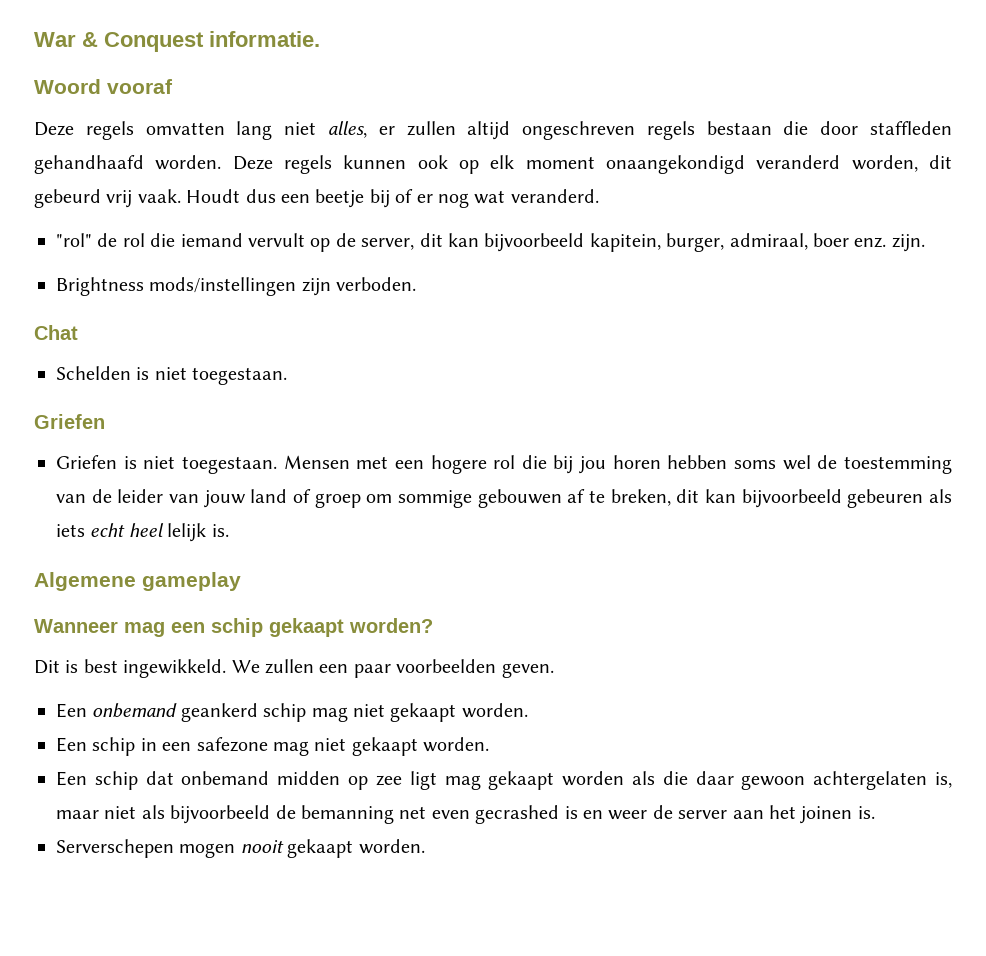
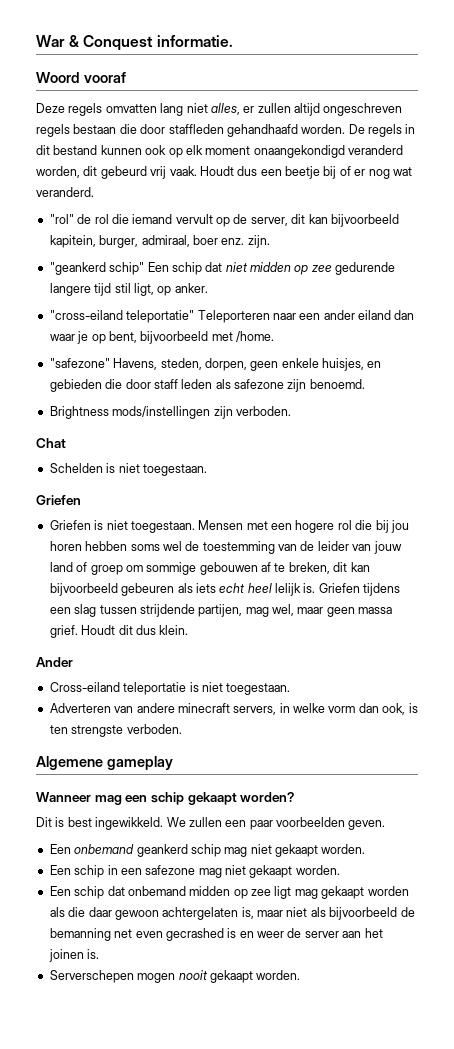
- Deze regels kunnen ook op elk moment onaangekondigd veranderd worden, dit gebeurd vrij vaak.
+ De regels in dit bestand kunnen ook op elk moment onaangekondigd veranderd worden, dit gebeurd vrij vaak.
+ "geankerd schip" Een schip dat niet midden op zee gedurende langere tijd stil ligt, op anker.
+ "cross-eiland teleportatie" Teleporteren naar een ander eiland dan waar je op bent, bijvoorbeeld met /home.
+ "safezone" Havens, steden, dorpen, geen enkele huisjes, en gebieden die door staff leden als safezone zijn benoemd.
+ Griefen tijdens een slag tussen strijdende partijen, mag wel, maar geen massa grief. Houdt dit dus klein.
+ Ander
+ Cross-eiland teleportatie is niet toegestaan.
+ Adverteren van andere minecraft servers, in welke vorm dan ook, is ten strengste verboden.

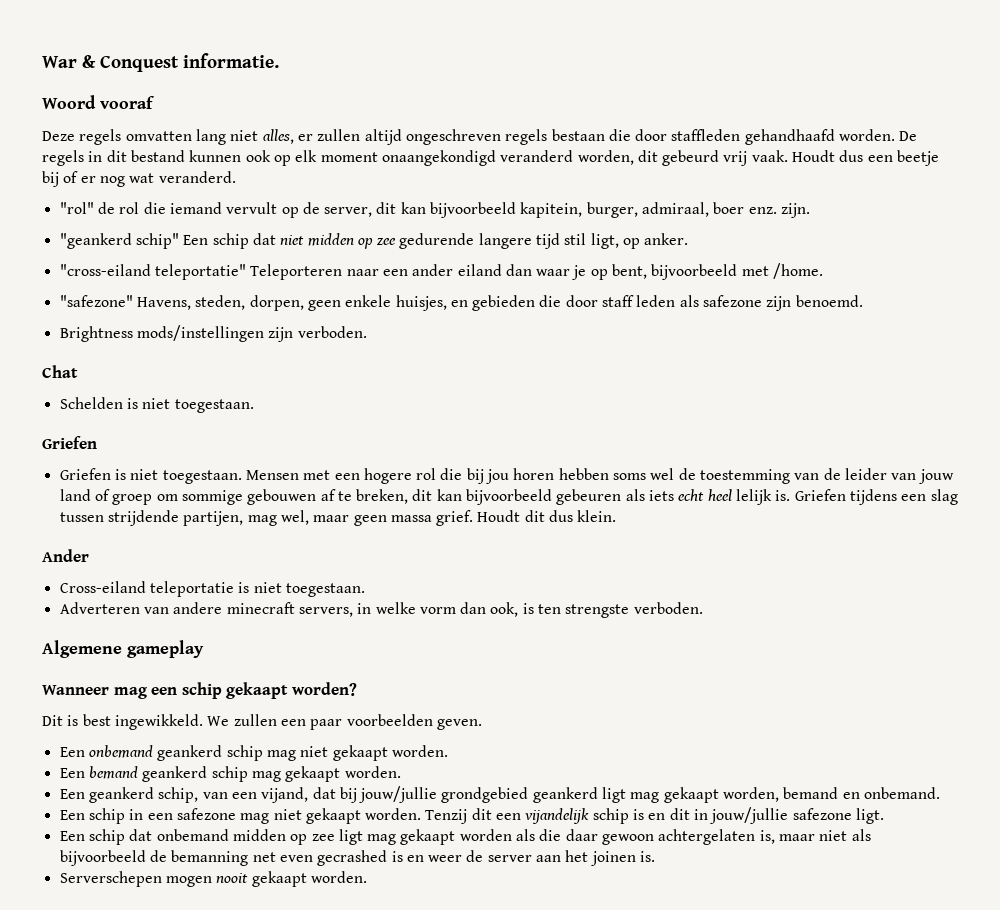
+ Een bemand geankerd schip mag gekaapt worden.
+ Een geankerd schip, van een vijand, dat bij jouw/jullie grondgebied geankerd ligt mag gekaapt worden, bemand en onbemand.
+ Tenzij dit een vijandelijk schip is en dit in jouw/jullie safezone ligt.

